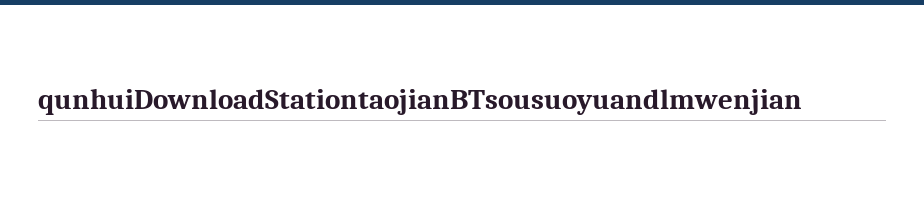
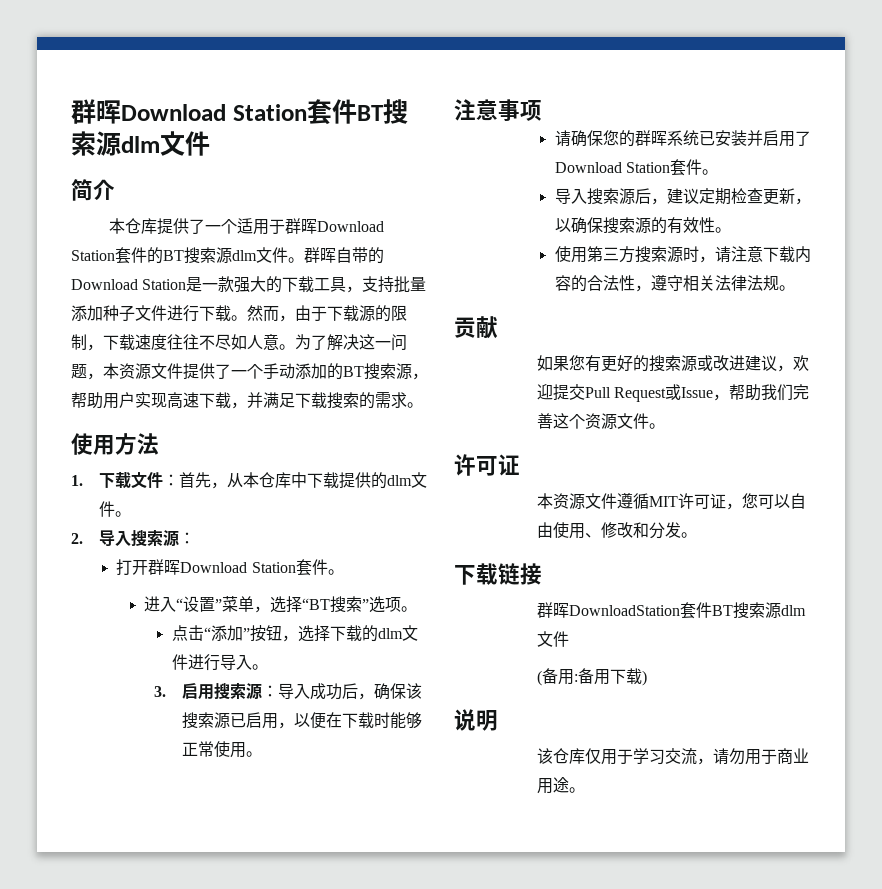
- qunhuiDownloadStationtaojianBTsousuoyuandlmwenjian
+ 群晖Download Station套件BT搜索源dlm文件
+ 简介
+ 本仓库提供了一个适用于群晖Download Station套件的BT搜索源dlm文件。群晖自带的Download Station是一款强大的下载工具，支持批量添加种子文件进行下载。然而，由于下载源的限制，下载速度往往不尽如人意。为了解决这一问题，本资源文件提供了一个手动添加的BT搜索源，帮助用户实现高速下载，并满足下载搜索的需求。
+ 使用方法
+ 1.下载文件：首先，从本仓库中下载提供的dlm文件。
+ 2.导入搜索源：
+ 打开群晖Download Station套件。
+ 进入“设置”菜单，选择“BT搜索”选项。
+ 点击“添加”按钮，选择下载的dlm文件进行导入。
+ 3.启用搜索源：导入成功后，确保该搜索源已启用，以便在下载时能够正常使用。
+ 注意事项
+ 请确保您的群晖系统已安装并启用了Download Station套件。
+ 导入搜索源后，建议定期检查更新，以确保搜索源的有效性。
+ 使用第三方搜索源时，请注意下载内容的合法性，遵守相关法律法规。
+ 贡献
+ 如果您有更好的搜索源或改进建议，欢迎提交Pull Request或Issue，帮助我们完善这个资源文件。
+ 许可证
+ 本资源文件遵循MIT许可证，您可以自由使用、修改和分发。
+ 下载链接
+ 群晖DownloadStation套件BT搜索源dlm文件
+ (备用:备用下载)
+ 说明
+ 该仓库仅用于学习交流，请勿用于商业用途。

